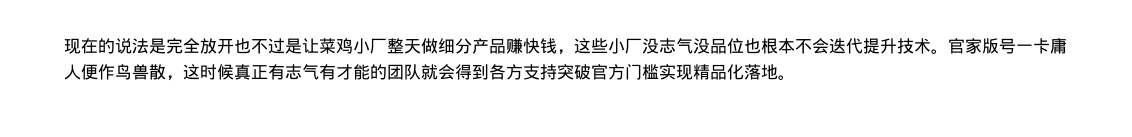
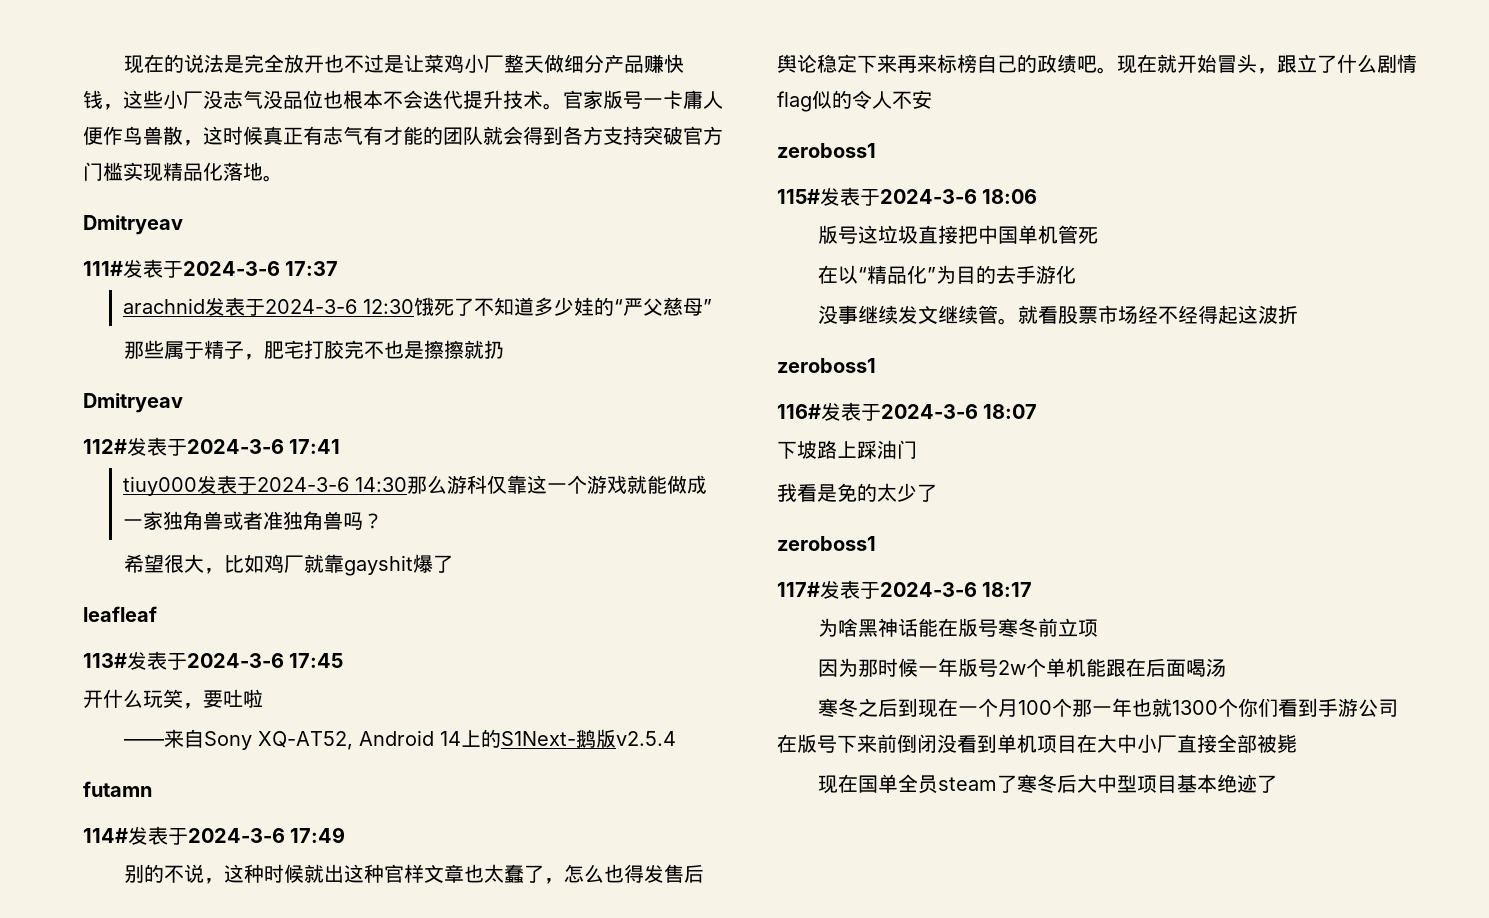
  官家版号一卡庸人便作鸟兽散，这时候真正有志气有才能的团队就会得到各方支持突破官方门槛实现精品化落地。
+ Dmitryeav
+ 111#发表于2024-3-6 17:37
+ arachnid发表于2024-3-6 12:30饿死了不知道多少娃的“严父慈母”
+ 那些属于精子，肥宅打胶完不也是擦擦就扔
+ Dmitryeav
+ 112#发表于2024-3-6 17:41
+ tiuy000发表于2024-3-6 14:30那么游科仅靠这一个游戏就能做成一家独角兽或者准独角兽吗？
+ 希望很大，比如鸡厂就靠gayshit爆了
+ leafleaf
+ 113#发表于2024-3-6 17:45
+ 开什么玩笑，要吐啦
+ ——来自Sony XQ-AT52, Android 14上的S1Next-鹅版v2.5.4
+ futamn
+ 114#发表于2024-3-6 17:49
+ 别的不说，这种时候就出这种官样文章也太蠢了，怎么也得发售后舆论稳定下来再来标榜自己的政绩吧。现在就开始冒头，跟立了什么剧情flag似的令人不安
+ zeroboss1
+ 115#发表于2024-3-6 18:06
+ 版号这垃圾直接把中国单机管死
+ 在以“精品化”为目的去手游化
+ 没事继续发文继续管。就看股票市场经不经得起这波折
+ zeroboss1
+ 116#发表于2024-3-6 18:07
+ 下坡路上踩油门
+ 我看是免的太少了
+ zeroboss1
+ 117#发表于2024-3-6 18:17
+ 为啥黑神话能在版号寒冬前立项
+ 因为那时候一年版号2w个单机能跟在后面喝汤
+ 寒冬之后到现在一个月100个那一年也就1300个你们看到手游公司在版号下来前倒闭没看到单机项目在大中小厂直接全部被毙
+ 现在国单全员steam了寒冬后大中型项目基本绝迹了

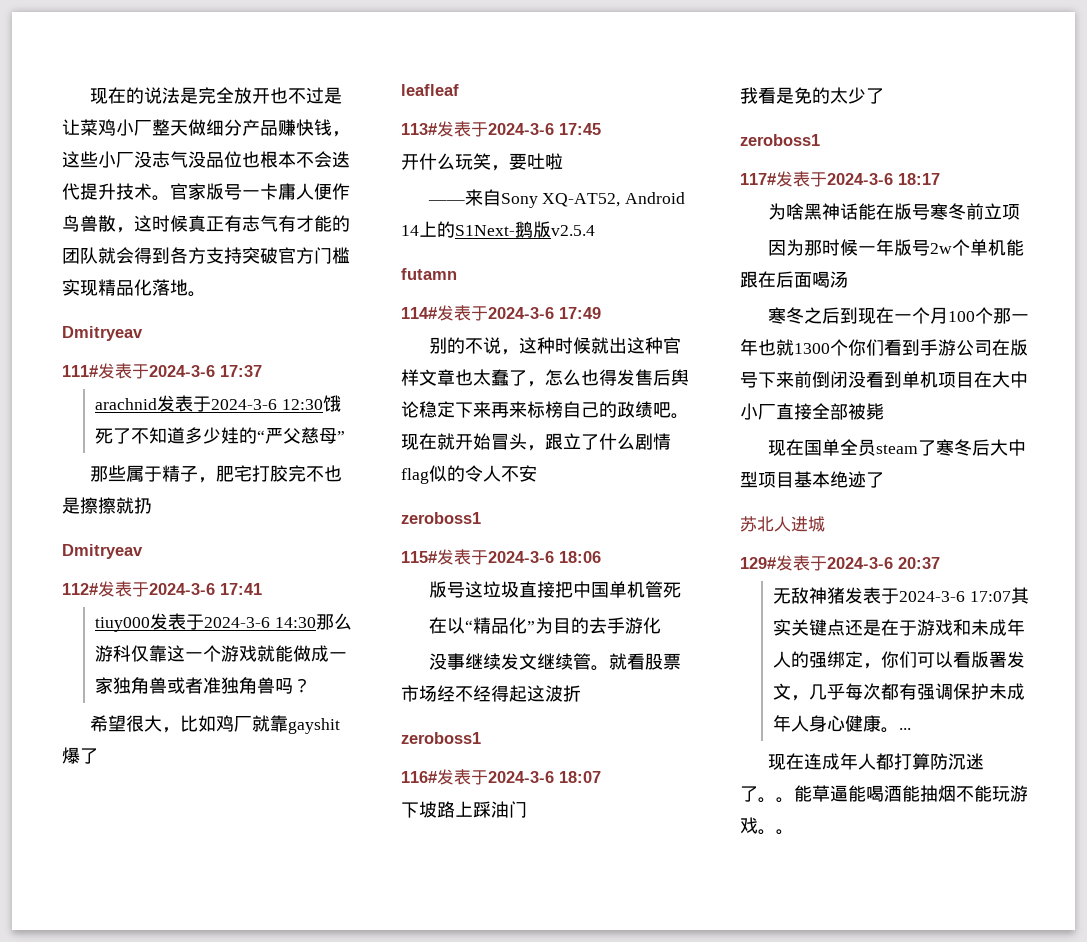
+ 苏北人进城
+ 129#发表于2024-3-6 20:37
+ 无敌神猪发表于2024-3-6 17:07其实关键点还是在于游戏和未成年人的强绑定，你们可以看版署发文，几乎每次都有强调保护未成年人身心健康。...
+ 现在连成年人都打算防沉迷了。。能草逼能喝酒能抽烟不能玩游戏。。

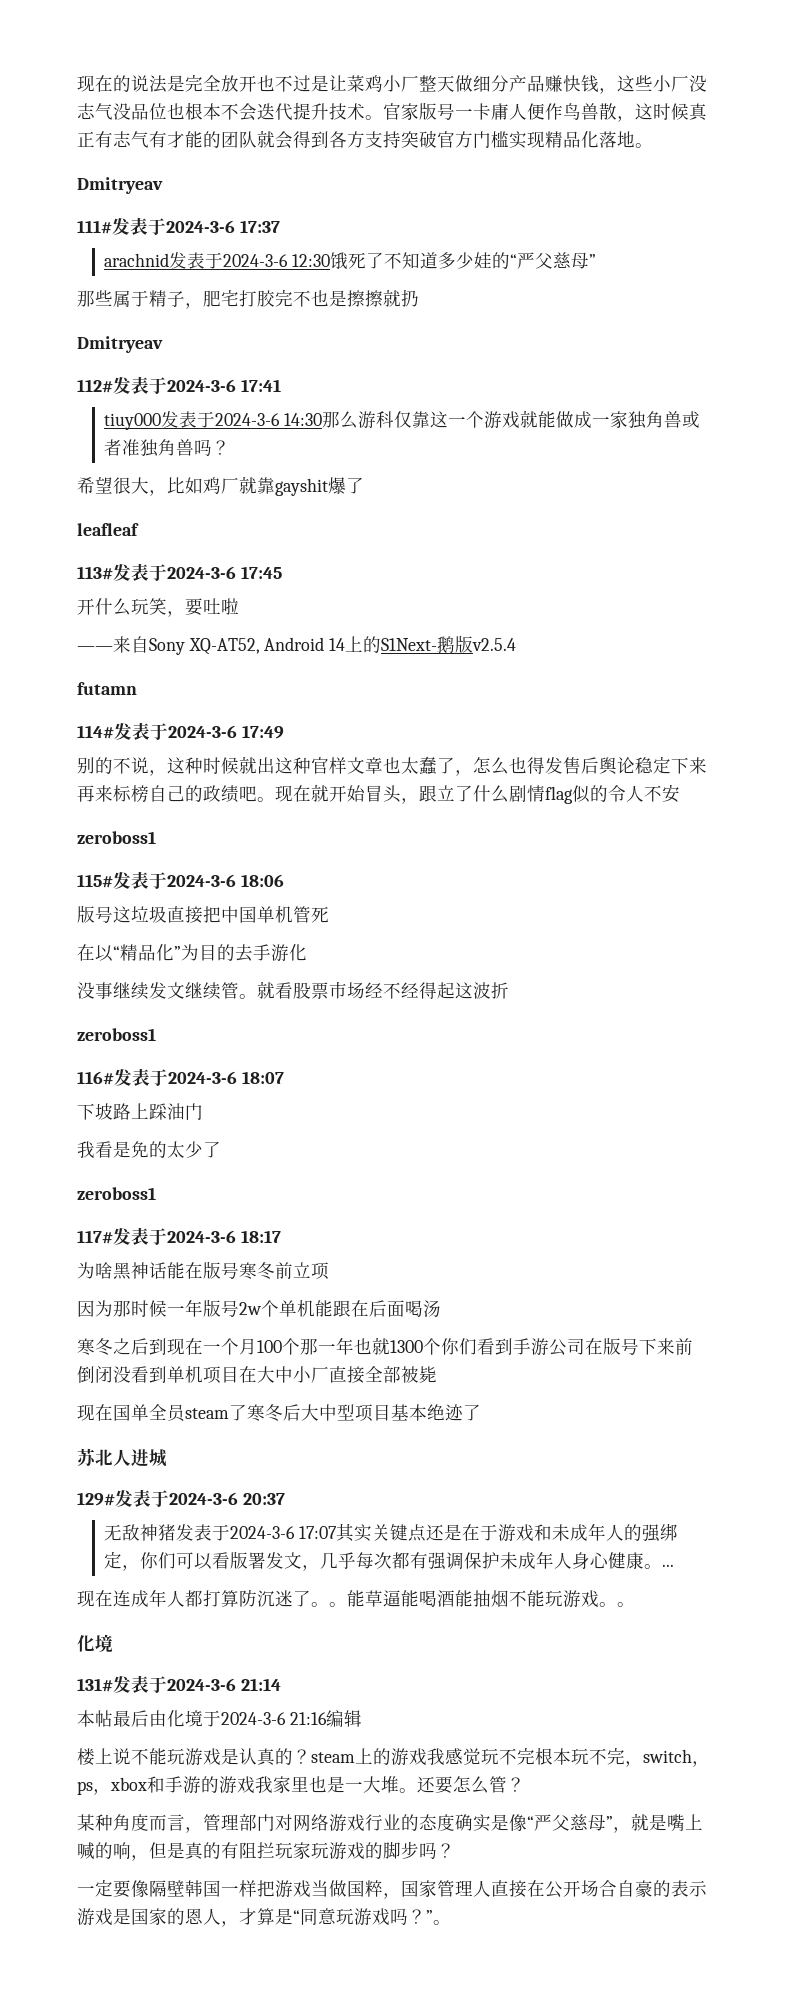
  能草逼能喝酒能抽烟不能玩游戏。。
+ 化境
+ 131#发表于2024-3-6 21:14
+ 本帖最后由化境于2024-3-6 21:16编辑
+ 楼上说不能玩游戏是认真的？steam上的游戏我感觉玩不完根本玩不完，switch，ps，xbox和手游的游戏我家里也是一大堆。还要怎么管？
+ 某种角度而言，管理部门对网络游戏行业的态度确实是像“严父慈母”，就是嘴上喊的响，但是真的有阻拦玩家玩游戏的脚步吗？
+ 一定要像隔壁韩国一样把游戏当做国粹，国家管理人直接在公开场合自豪的表示游戏是国家的恩人，才算是“同意玩游戏吗？”。

